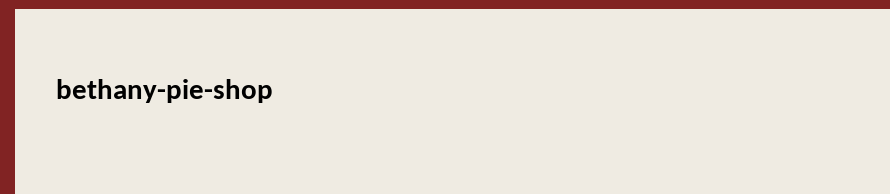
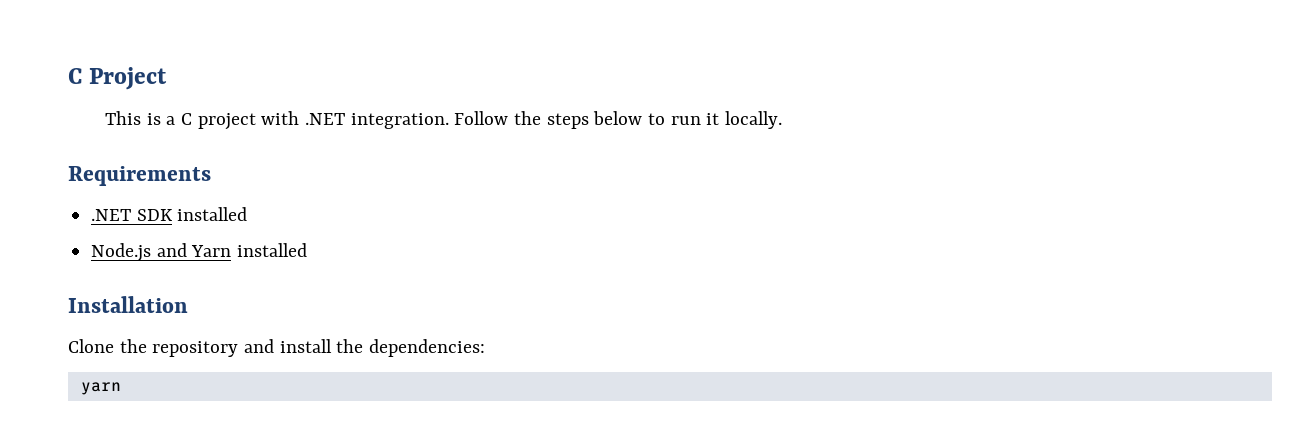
- bethany-pie-shop
+ C Project
+ This is a C project with .NET integration. Follow the steps below to run it locally.
+ Requirements
+ .NET SDK installed
+ Node.js and Yarn installed
+ Installation
+ Clone the repository and install the dependencies:
+ yarn

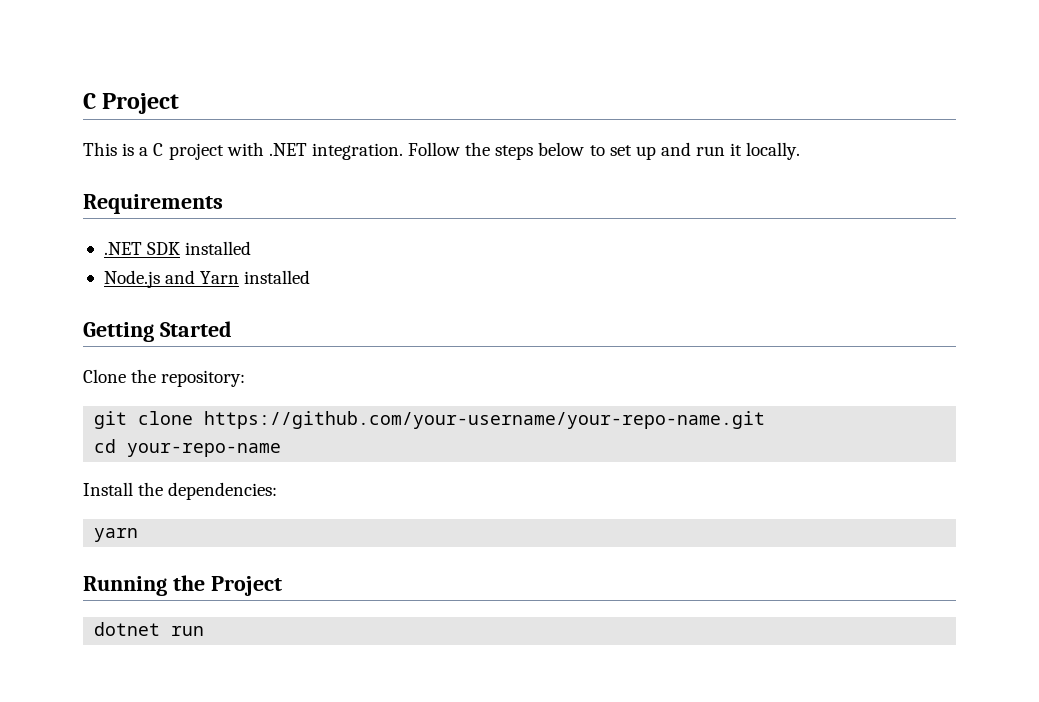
- Follow the steps below to run it locally.
+ Follow the steps below to set up and run it locally.
- Installation
+ Getting Started
- Clone the repository and install the dependencies:
+ Clone the repository:
+ git clone https://github.com/your-username/your-repo-name.git
+ cd your-repo-name
+ Install the dependencies:
  yarn
+ Running the Project
+ dotnet run

